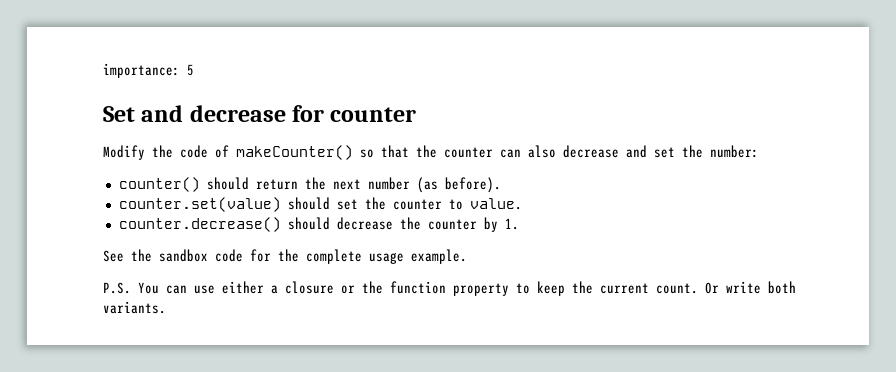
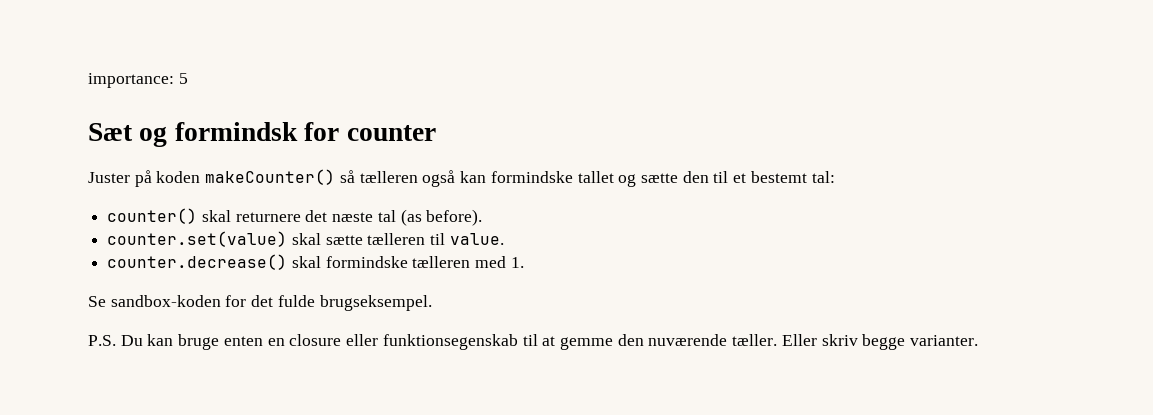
- Set and decrease for counter
+ Sæt og formindsk for counter
- Modify the code of makeCounter() so that the counter can also decrease and set the number:
- counter() should return the next number (as before).
- counter.set(value) should set the counter to value.
- counter.decrease() should decrease the counter by 1.
- See the sandbox code for the complete usage example.
- P.S. You can use either a closure or the function property to keep the current count. Or write both variants.
+ Juster på koden makeCounter() så tælleren også kan formindske tallet og sætte den til et bestemt tal:
+ counter() skal returnere det næste tal (as before).
+ counter.set(value) skal sætte tælleren til value.
+ counter.decrease() skal formindske tælleren med 1.
+ Se sandbox-koden for det fulde brugseksempel.
+ P.S. Du kan bruge enten en closure eller funktionsegenskab til at gemme den nuværende tæller. Eller skriv begge varianter.

